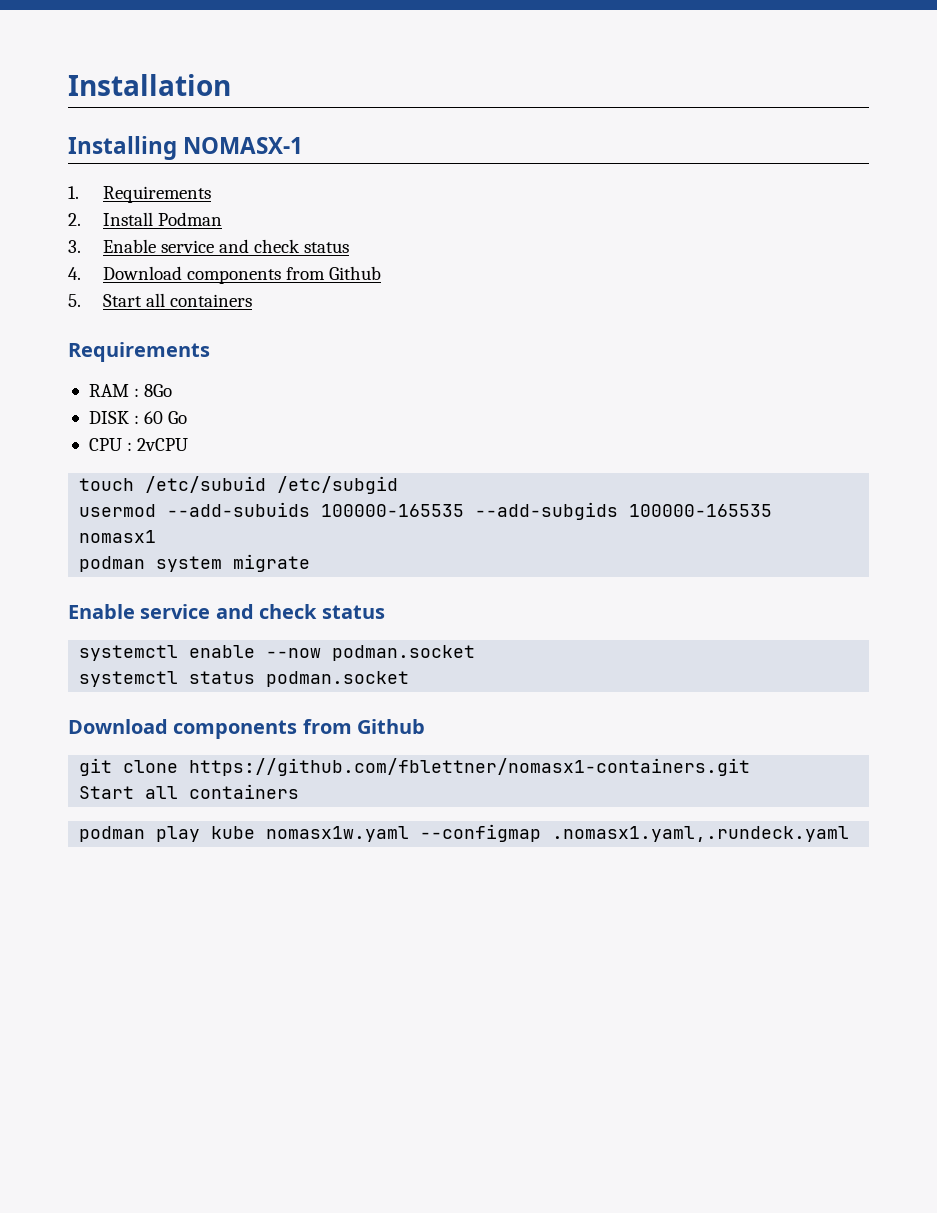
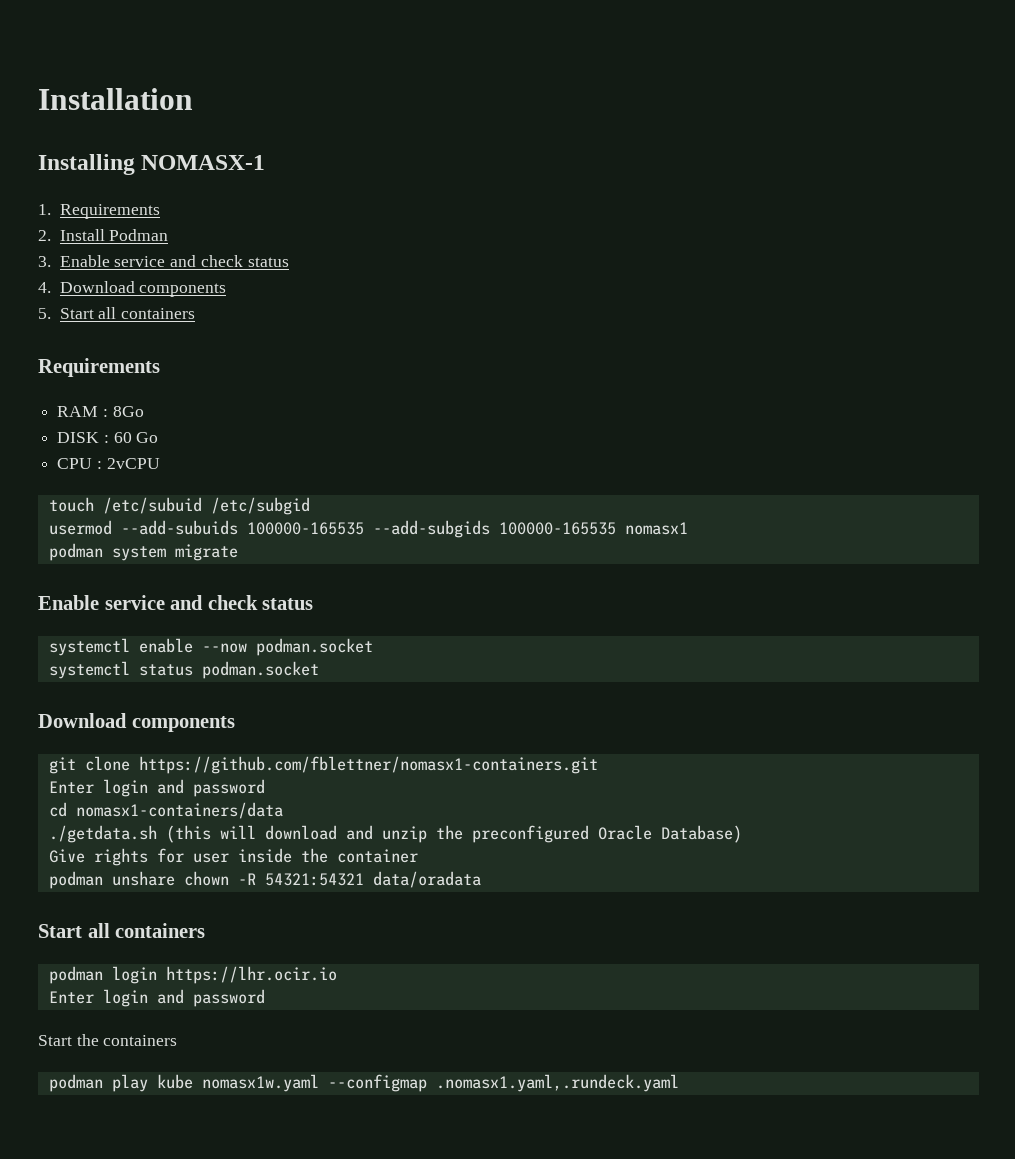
- 4. Download components from Github
+ 4. Download components
  systemctl status podman.socket
- Download components from Github
+ Download components
  git clone https://github.com/fblettner/nomasx1-containers.git
+ Enter login and password
+ cd nomasx1-containers/data
+ ./getdata.sh (this will download and unzip the preconfigured Oracle Database)
+ Give rights for user inside the container
+ podman unshare chown -R 54321:54321 data/oradata
  Start all containers
+ podman login https://lhr.ocir.io
+ Enter login and password
+ Start the containers

